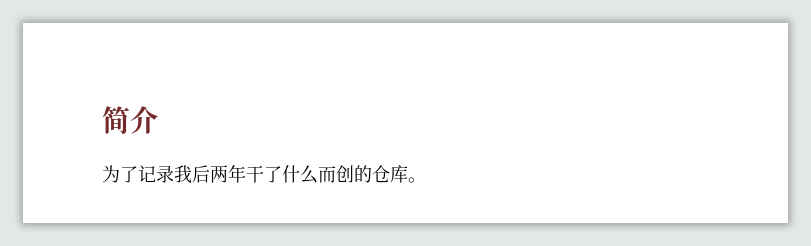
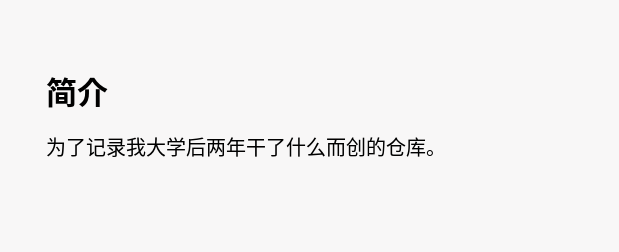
- 为了记录我后两年干了什么而创的仓库。
+ 为了记录我大学后两年干了什么而创的仓库。

